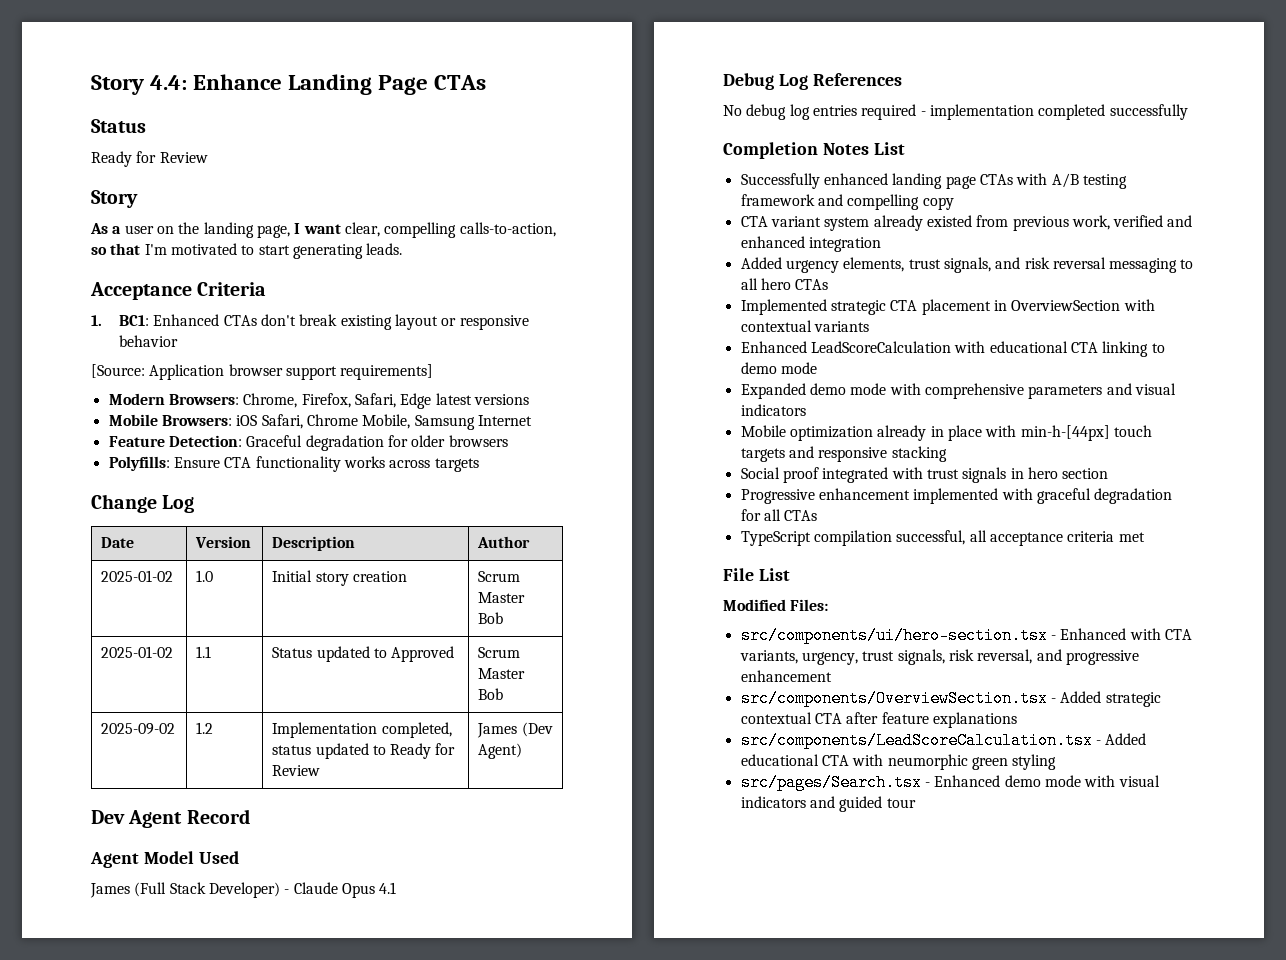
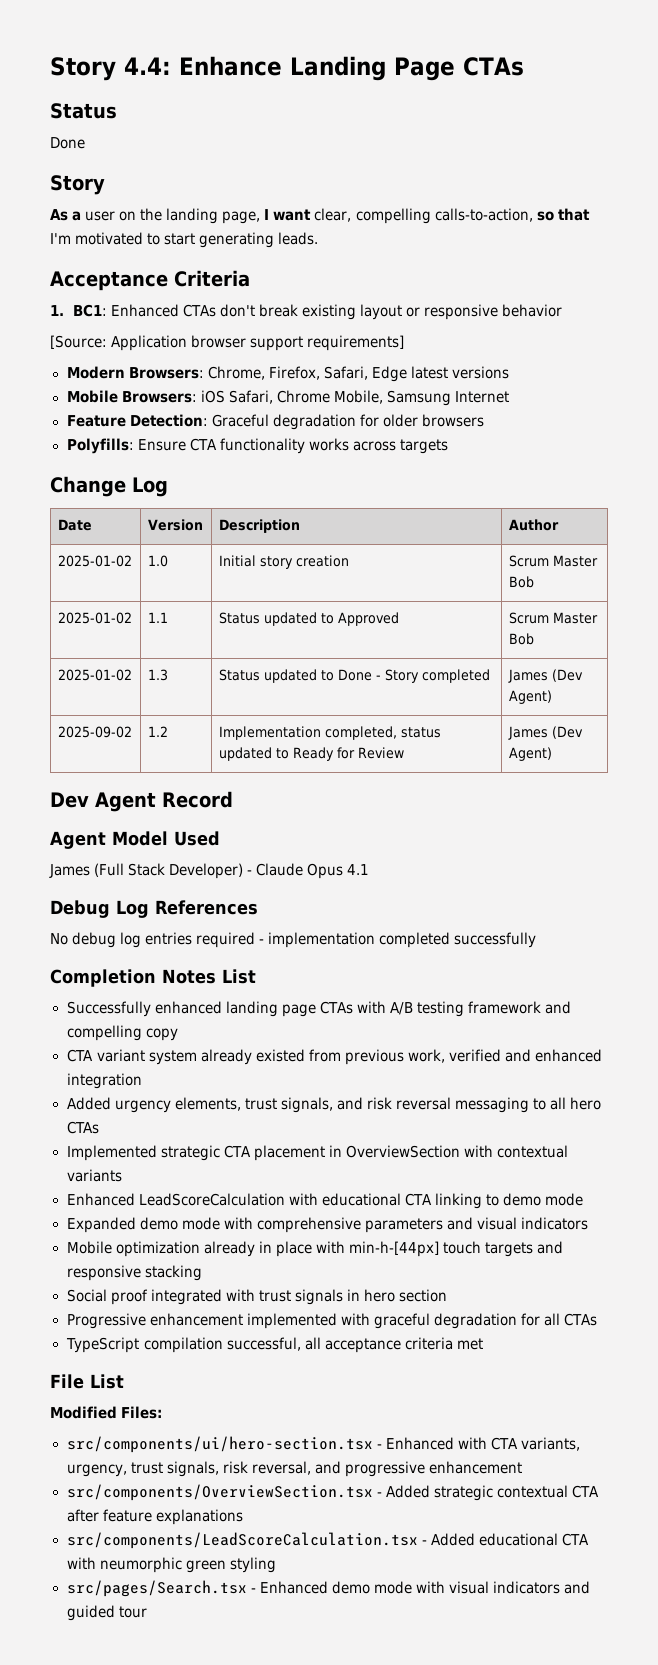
  Story 4.4: Enhance Landing Page CTAs
  Status
- Ready for Review
+ Done
+ 2025-01-02 | 1.3 | Status updated to Done - Story completed | James (Dev Agent)

